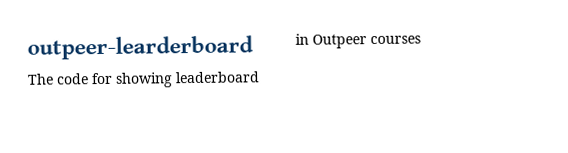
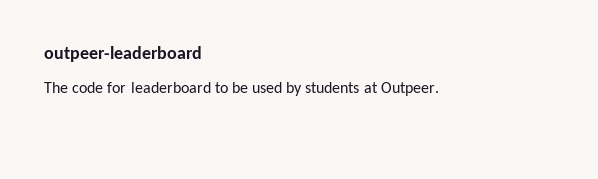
- outpeer-learderboard
+ outpeer-leaderboard
- The code for showing leaderboard in Outpeer courses
+ The code for leaderboard to be used by students at Outpeer.

